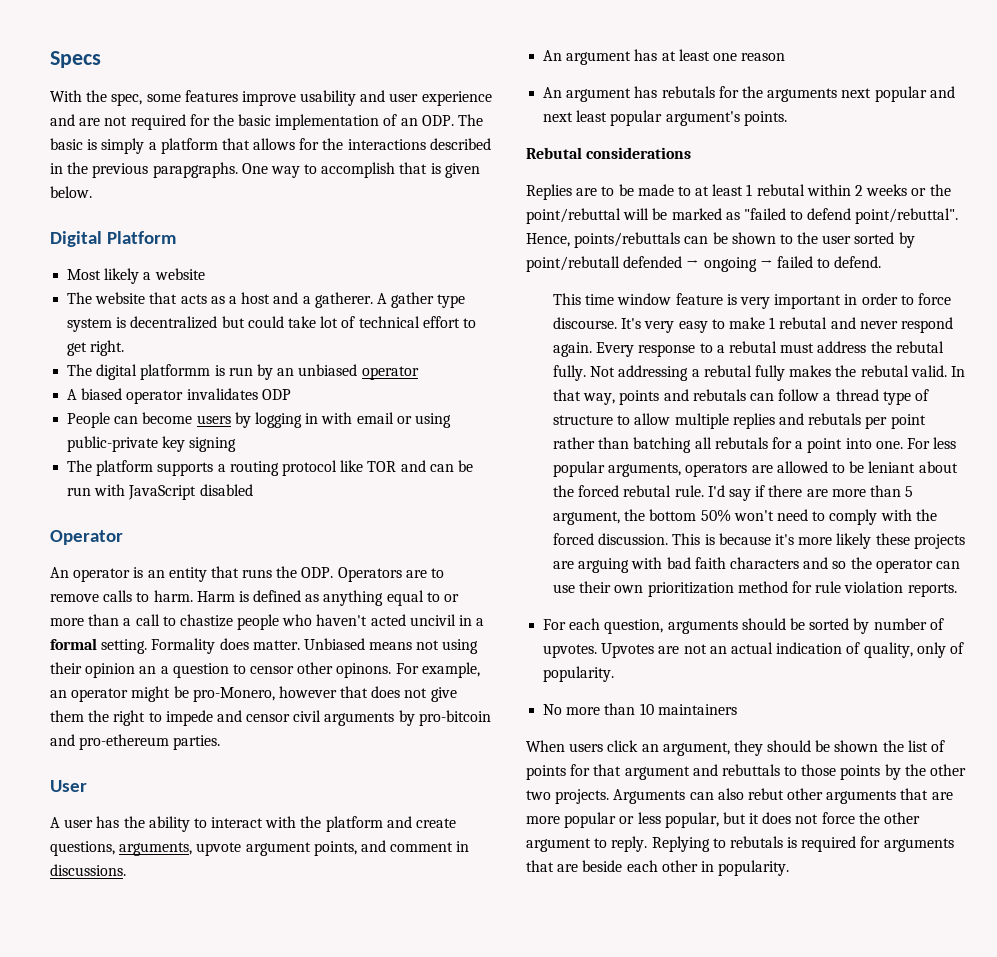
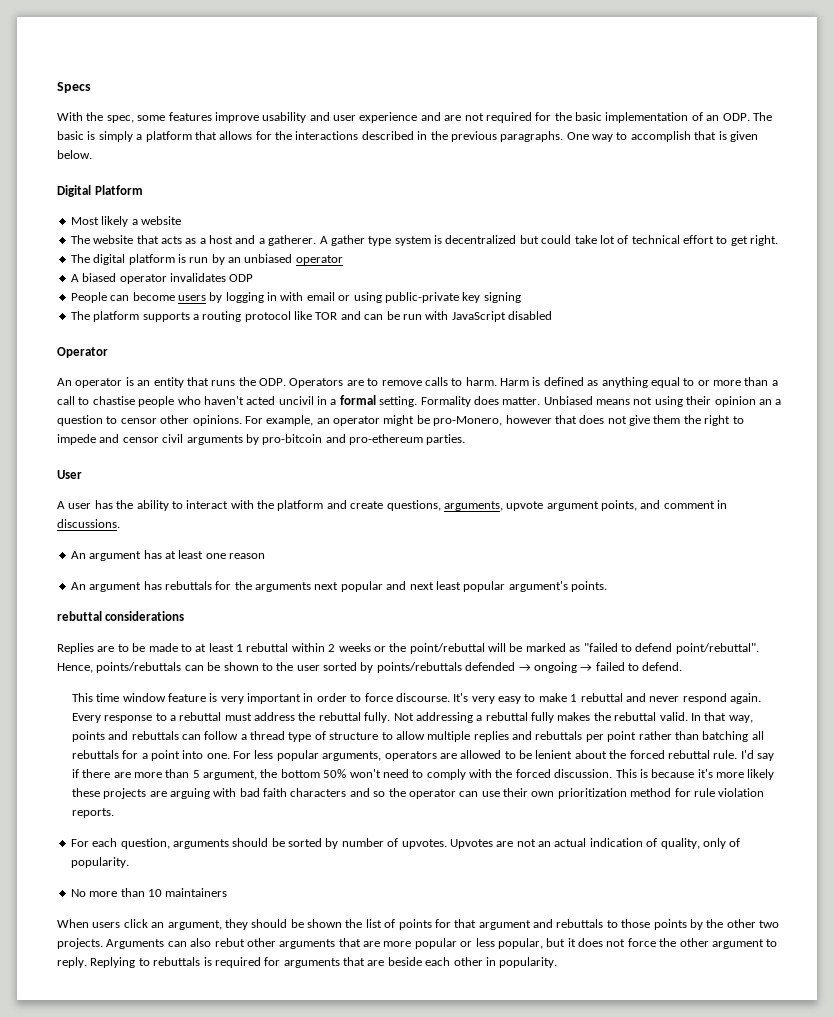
- With the spec, some features improve usability and user experience and are not required for the basic implementation of an ODP. The basic is simply a platform that allows for the interactions described in the previous parapgraphs.
+ With the spec, some features improve usability and user experience and are not required for the basic implementation of an ODP. The basic is simply a platform that allows for the interactions described in the previous paragraphs.
- The digital platformm is run by an unbiased operator
+ The digital platform is run by an unbiased operator
- Harm is defined as anything equal to or more than a call to chastize people who haven't acted uncivil in a formal setting.
+ Harm is defined as anything equal to or more than a call to chastise people who haven't acted uncivil in a formal setting.
- Unbiased means not using their opinion an a question to censor other opinons.
+ Unbiased means not using their opinion an a question to censor other opinions.
- An argument has rebutals for the arguments next popular and next least popular argument's points.
+ An argument has rebuttals for the arguments next popular and next least popular argument's points.
- Rebutal considerations
+ rebuttal considerations
- Replies are to be made to at least 1 rebutal within 2 weeks or the point/rebuttal will be marked as "failed to defend point/rebuttal".
+ Replies are to be made to at least 1 rebuttal within 2 weeks or the point/rebuttal will be marked as "failed to defend point/rebuttal".
- Hence, points/rebuttals can be shown to the user sorted by point/rebutall defended → ongoing → failed to defend.
+ Hence, points/rebuttals can be shown to the user sorted by points/rebuttals defended → ongoing → failed to defend.
- It's very easy to make 1 rebutal and never respond again.
+ It's very easy to make 1 rebuttal and never respond again.
- Every response to a rebutal must address the rebutal fully.
+ Every response to a rebuttal must address the rebuttal fully.
- Not addressing a rebutal fully makes the rebutal valid.
+ Not addressing a rebuttal fully makes the rebuttal valid.
- In that way, points and rebutals can follow a thread type of structure to allow multiple replies and rebutals per point rather than batching all rebutals for a point into one.
+ In that way, points and rebuttals can follow a thread type of structure to allow multiple replies and rebuttals per point rather than batching all rebuttals for a point into one.
- For less popular arguments, operators are allowed to be leniant about the forced rebutal rule.
+ For less popular arguments, operators are allowed to be lenient about the forced rebuttal rule.
- Replying to rebutals is required for arguments that are beside each other in popularity.
+ Replying to rebuttals is required for arguments that are beside each other in popularity.

